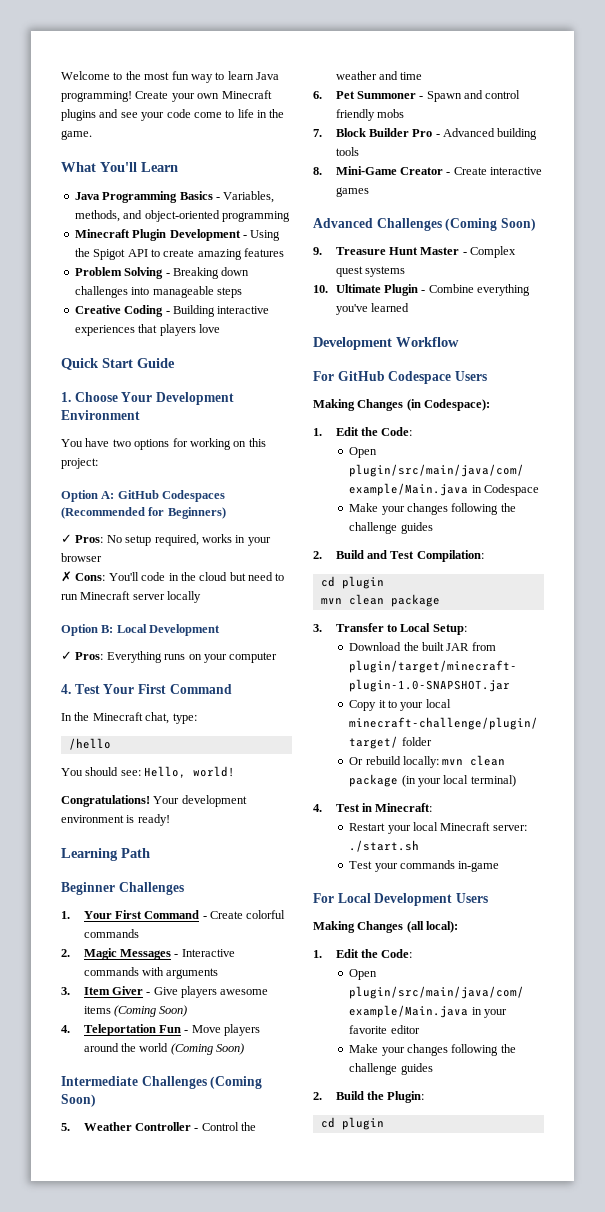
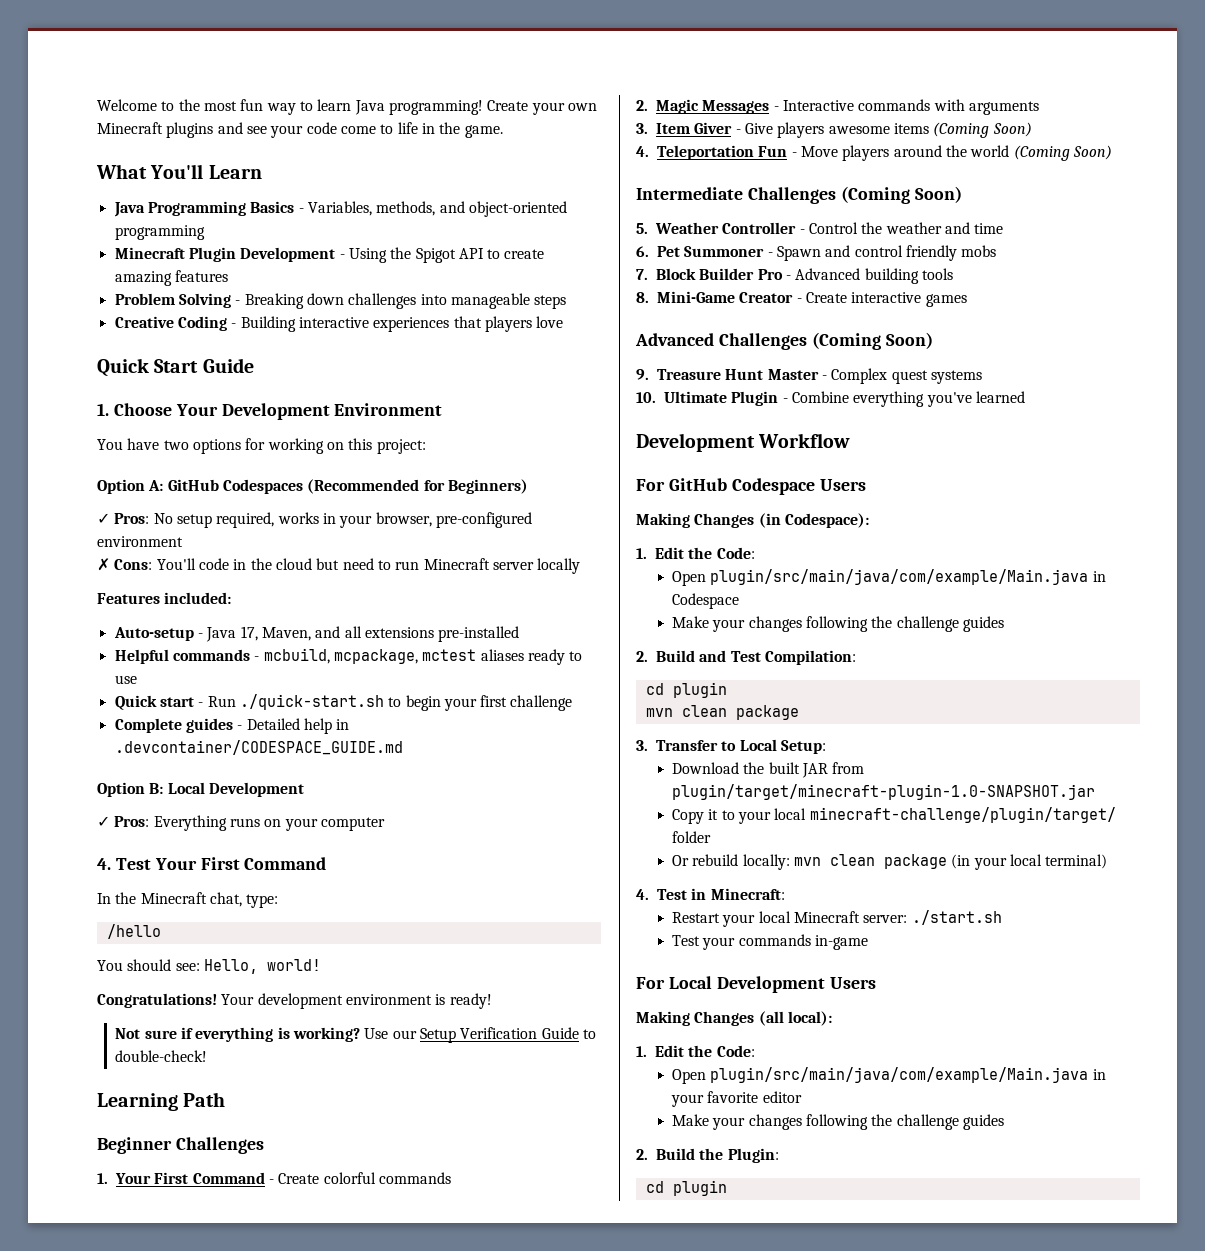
- ✓ Pros: No setup required, works in your browser
+ ✓ Pros: No setup required, works in your browser, pre-configured environment
+ Features included:
+ Auto-setup - Java 17, Maven, and all extensions pre-installed
+ Helpful commands - mcbuild, mcpackage, mctest aliases ready to use
+ Quick start - Run ./quick-start.sh to begin your first challenge
+ Complete guides - Detailed help in .devcontainer/CODESPACE_GUIDE.md
+ Not sure if everything is working? Use our Setup Verification Guide to double-check!

